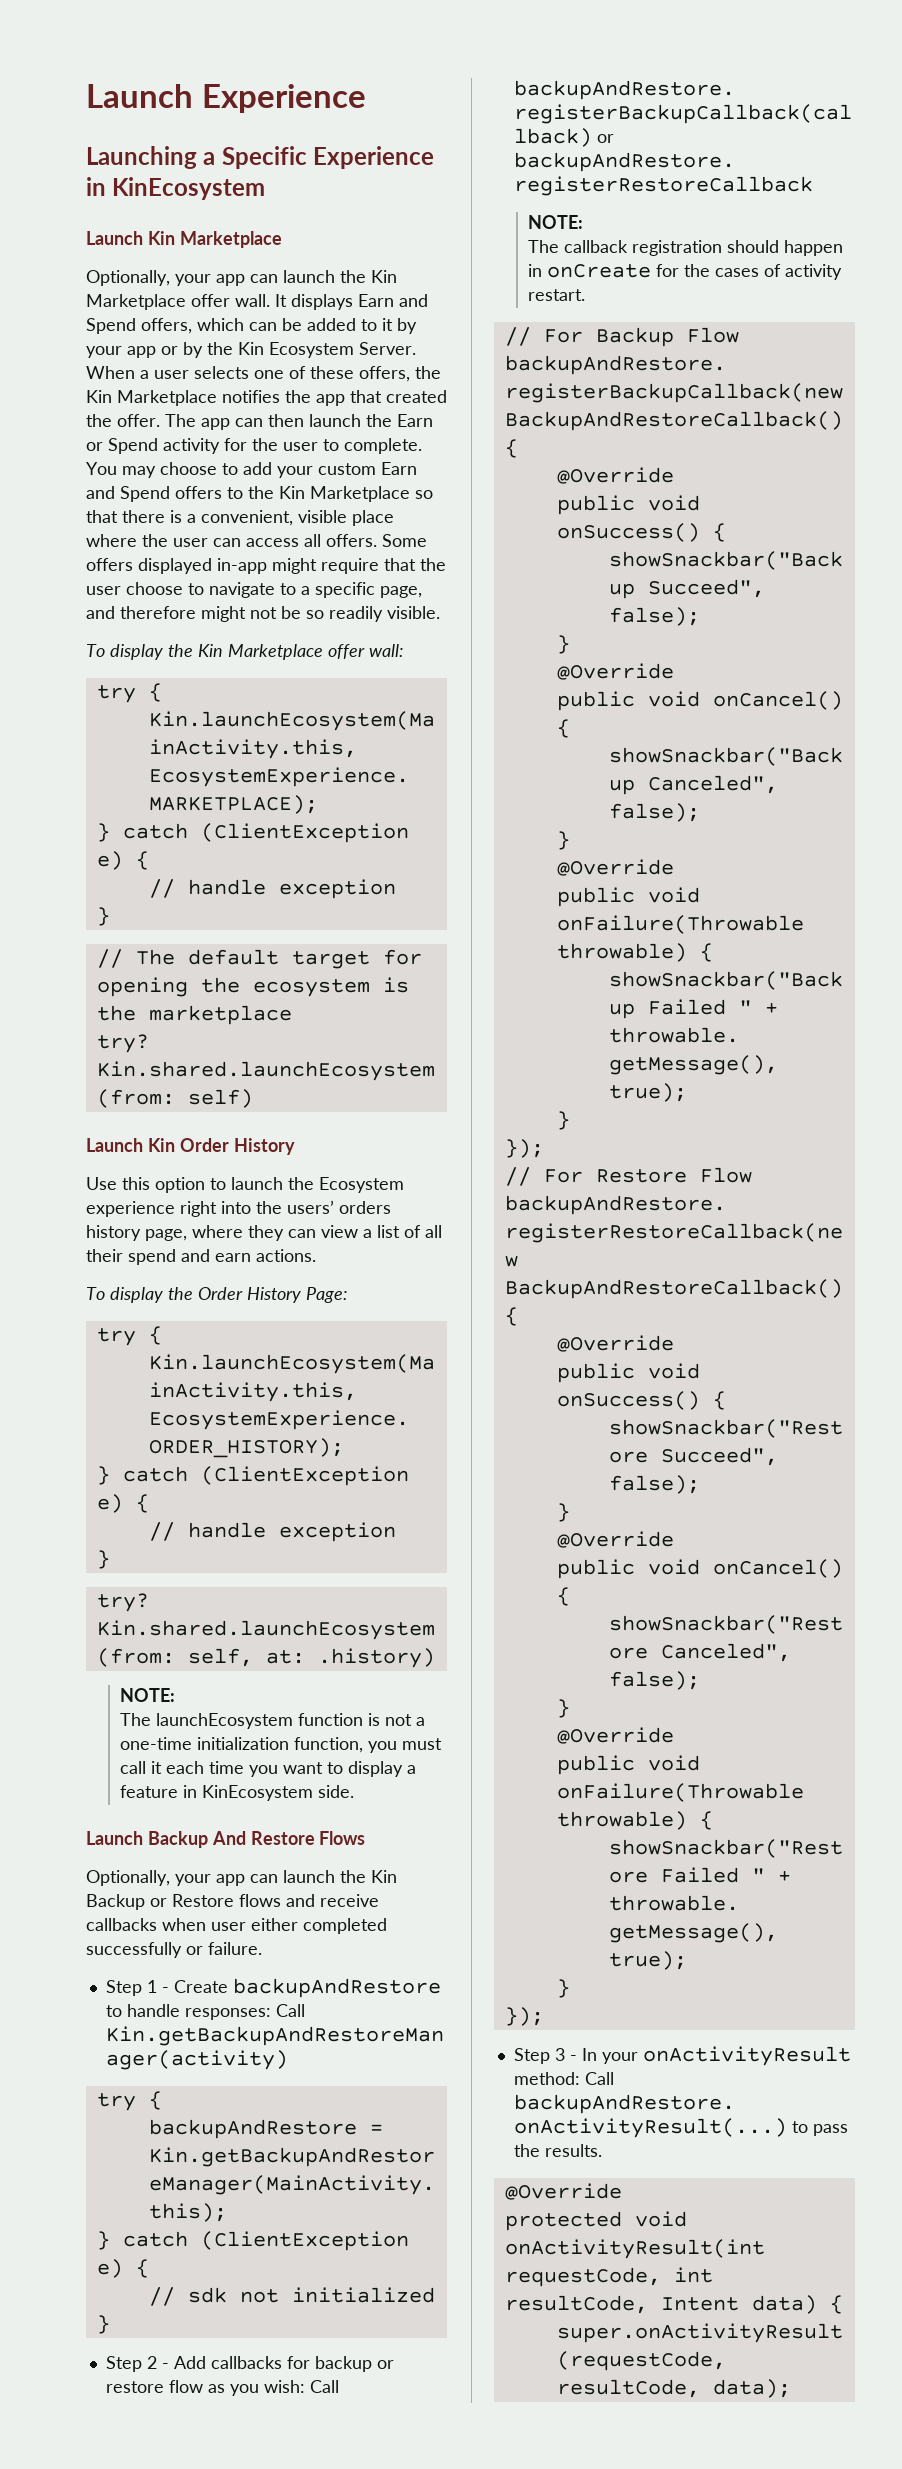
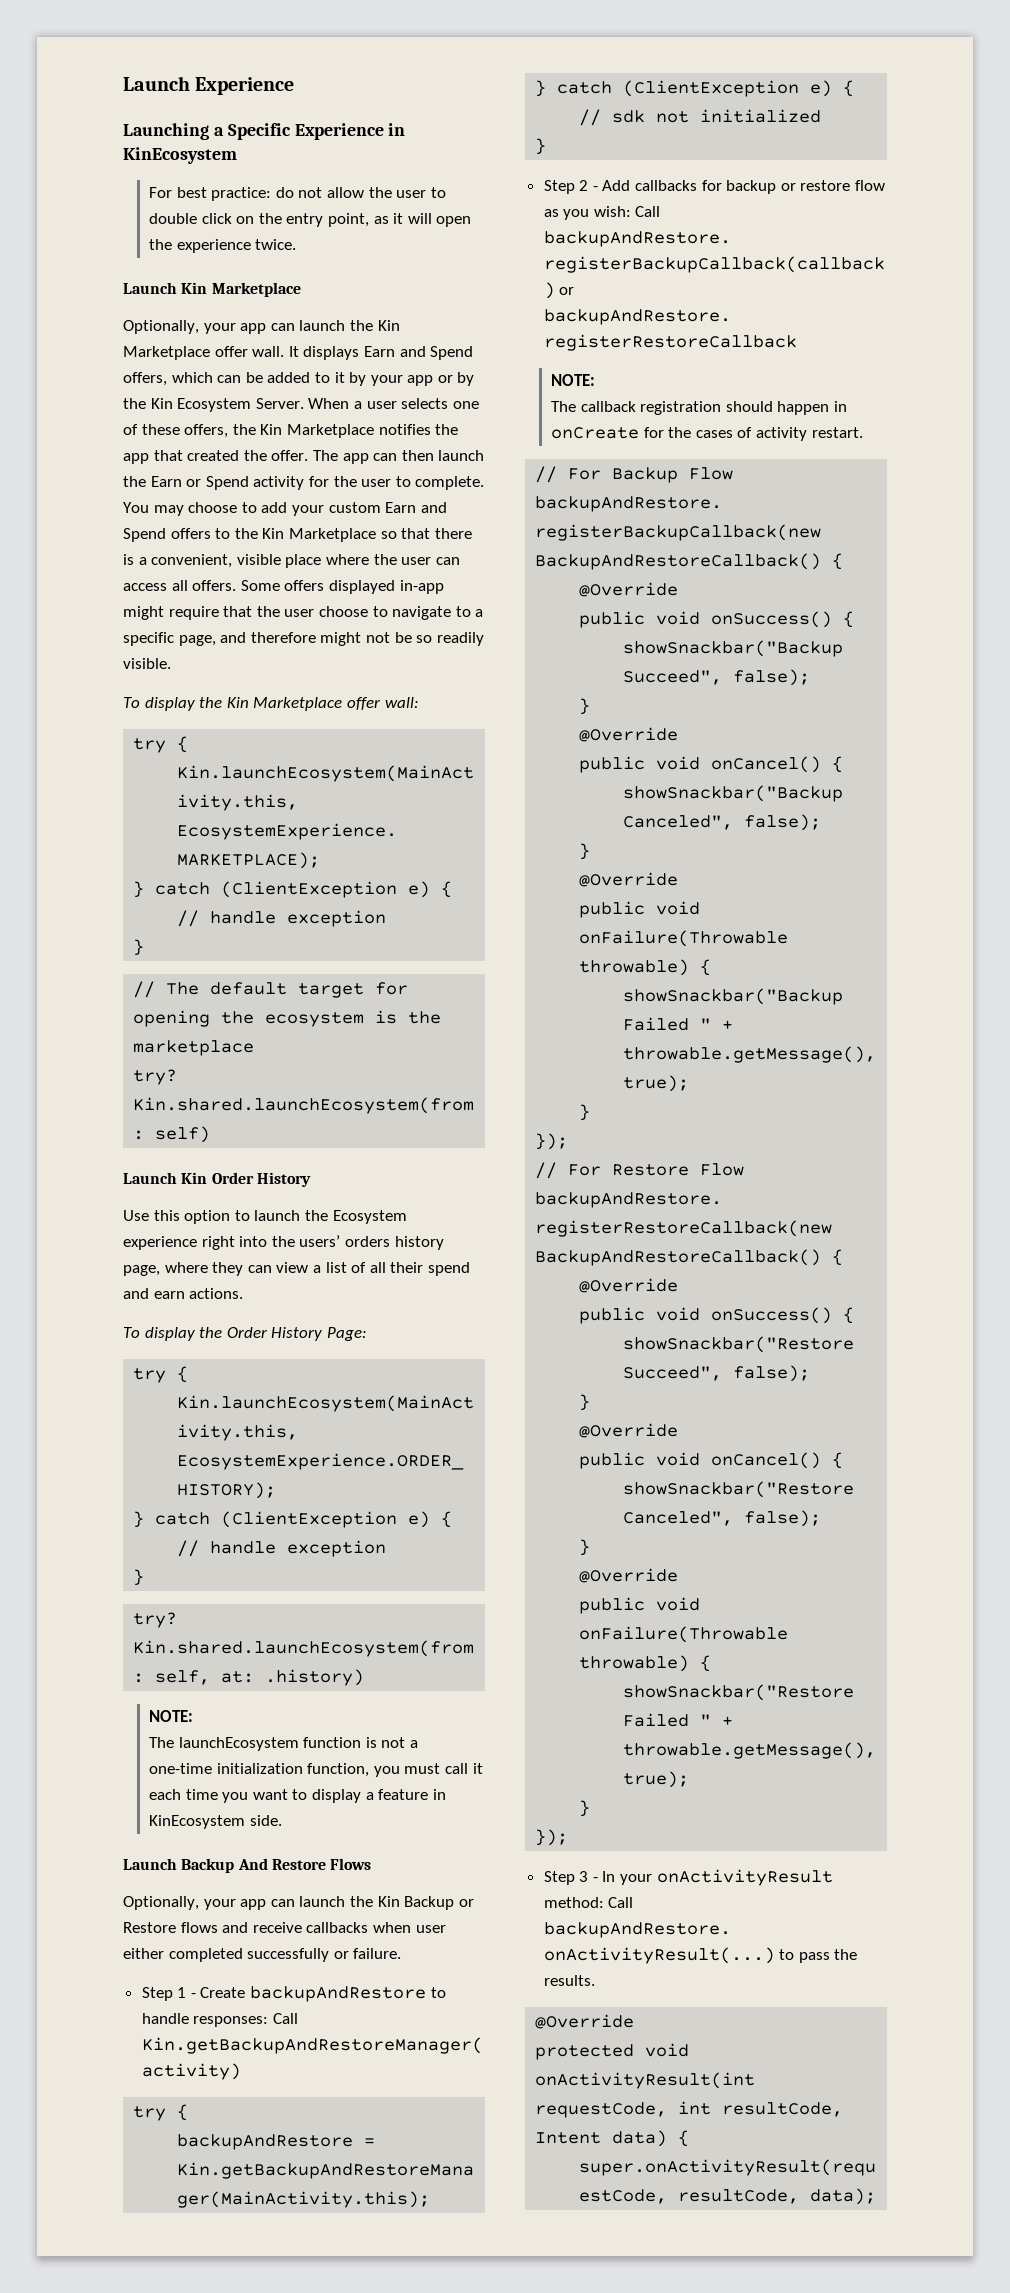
+ For best practice: do not allow the user to double click on the entry point, as it will open the experience twice.

